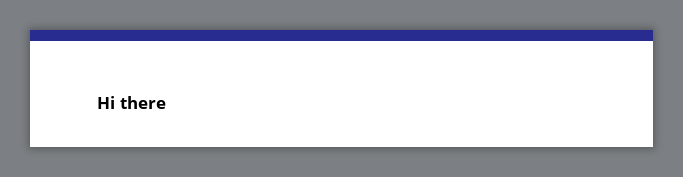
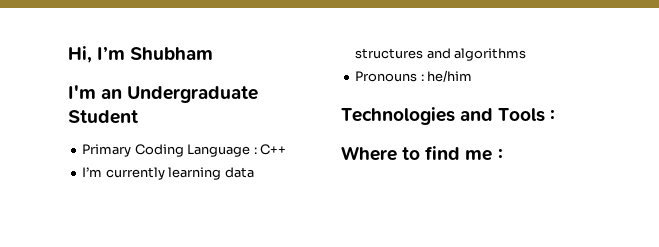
- Hi there
+ Hi, I’m Shubham
+ I'm an Undergraduate Student
+ Primary Coding Language : C++
+ I’m currently learning data structures and algorithms
+ Pronouns : he/him
+ Technologies and Tools :
+ Where to find me :

